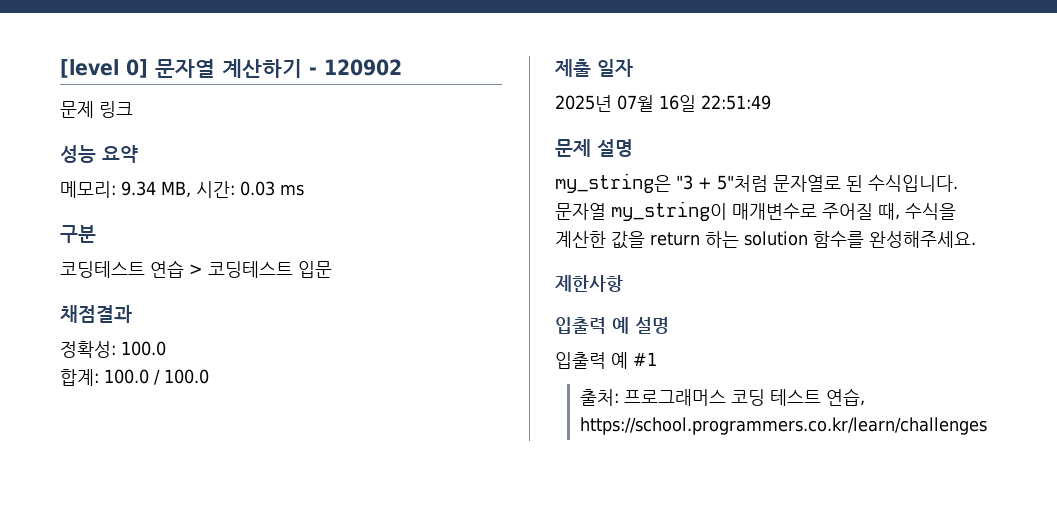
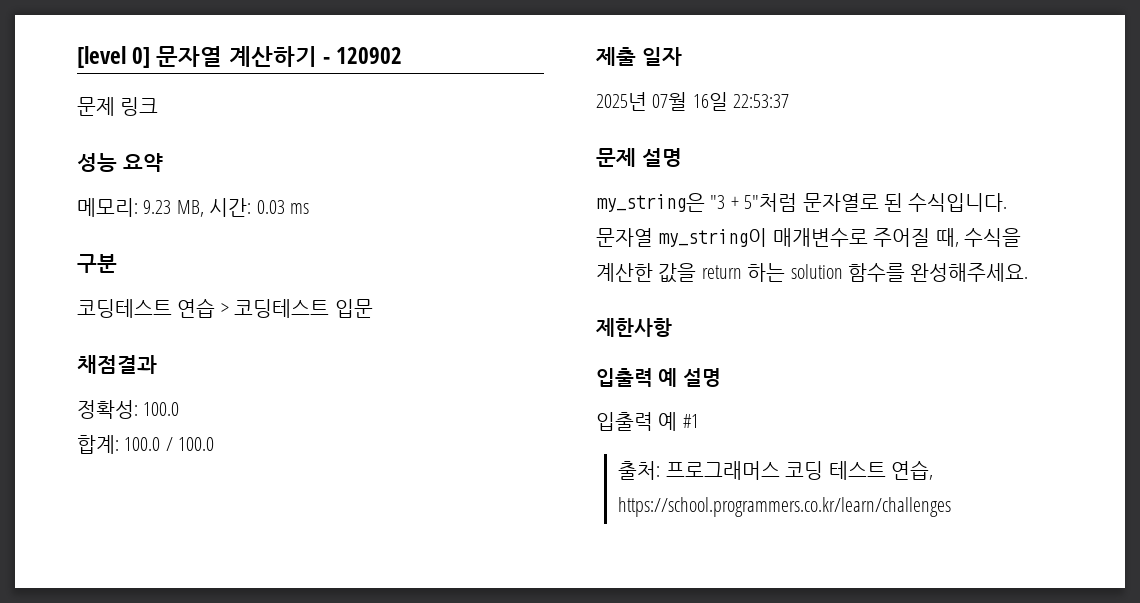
- 메모리: 9.34 MB, 시간: 0.03 ms
+ 메모리: 9.23 MB, 시간: 0.03 ms
- 2025년 07월 16일 22:51:49
+ 2025년 07월 16일 22:53:37

